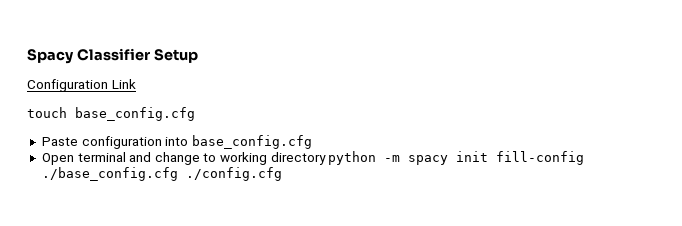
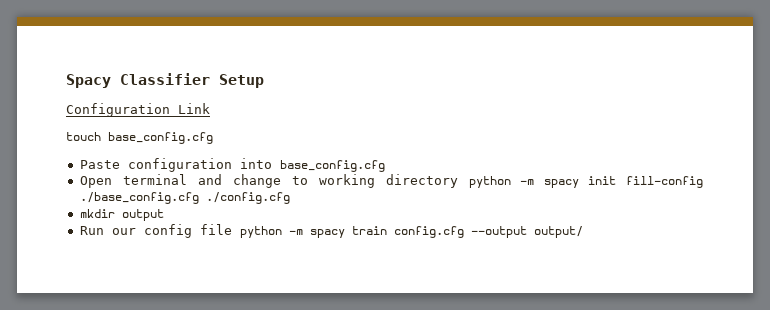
+ mkdir output
+ Run our config file python -m spacy train config.cfg --output output/

